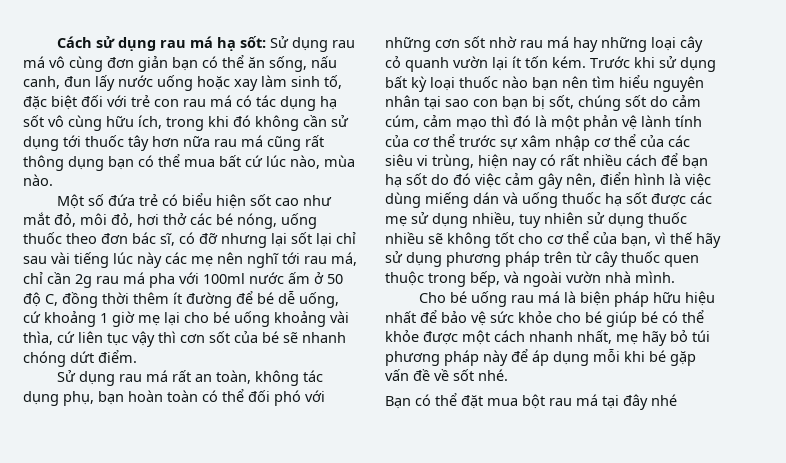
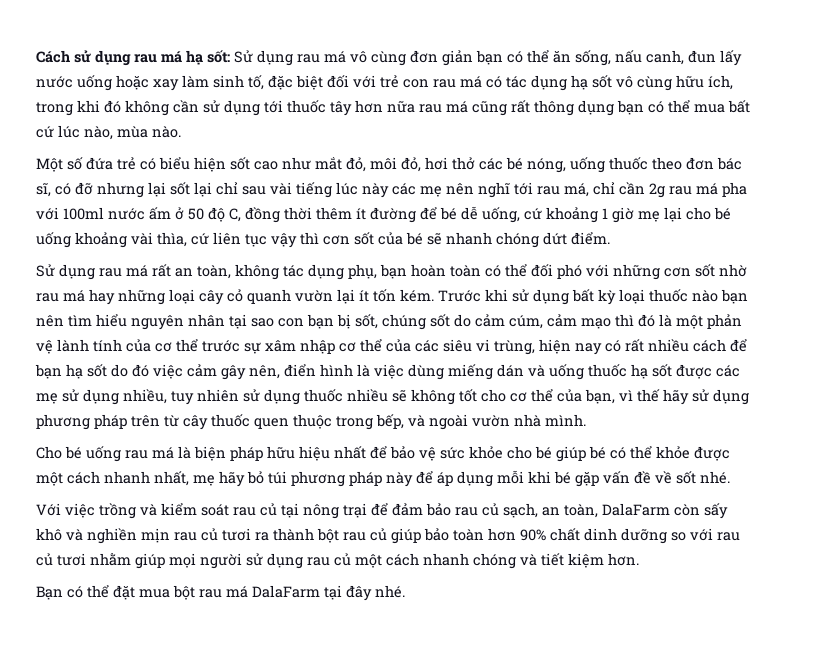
+ Với việc trồng và kiểm soát rau củ tại nông trại để đảm bảo rau củ sạch, an toàn, DalaFarm còn sấy khô và nghiền mịn rau củ tươi ra thành bột rau củ giúp bảo toàn hơn 90% chất dinh dưỡng so với rau củ tươi nhằm giúp mọi người sử dụng rau củ một cách nhanh chóng và tiết kiệm hơn.
- Bạn có thể đặt mua bột rau má tại đây nhé
+ Bạn có thể đặt mua bột rau má DalaFarm tại đây nhé.

